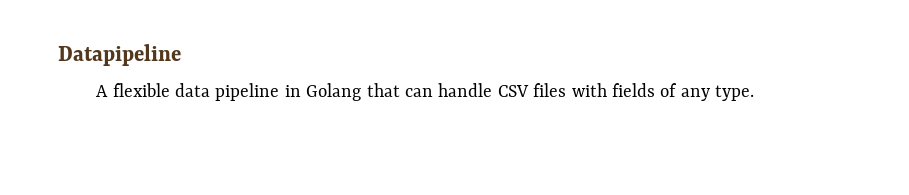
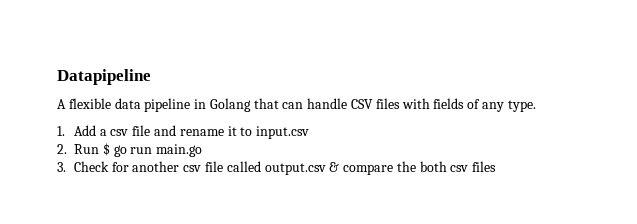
+ 1. Add a csv file and rename it to input.csv
+ 2. Run $ go run main.go
+ 3. Check for another csv file called output.csv & compare the both csv files

